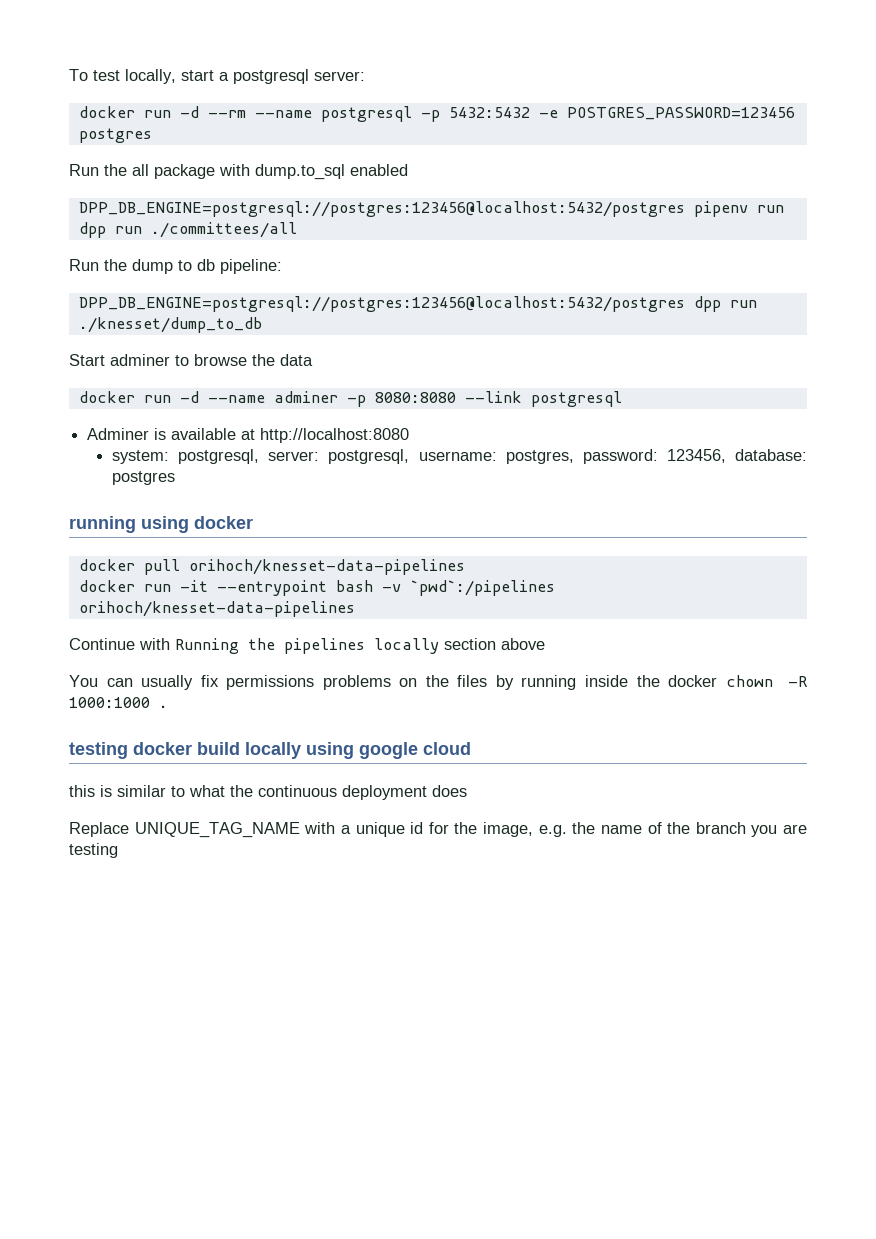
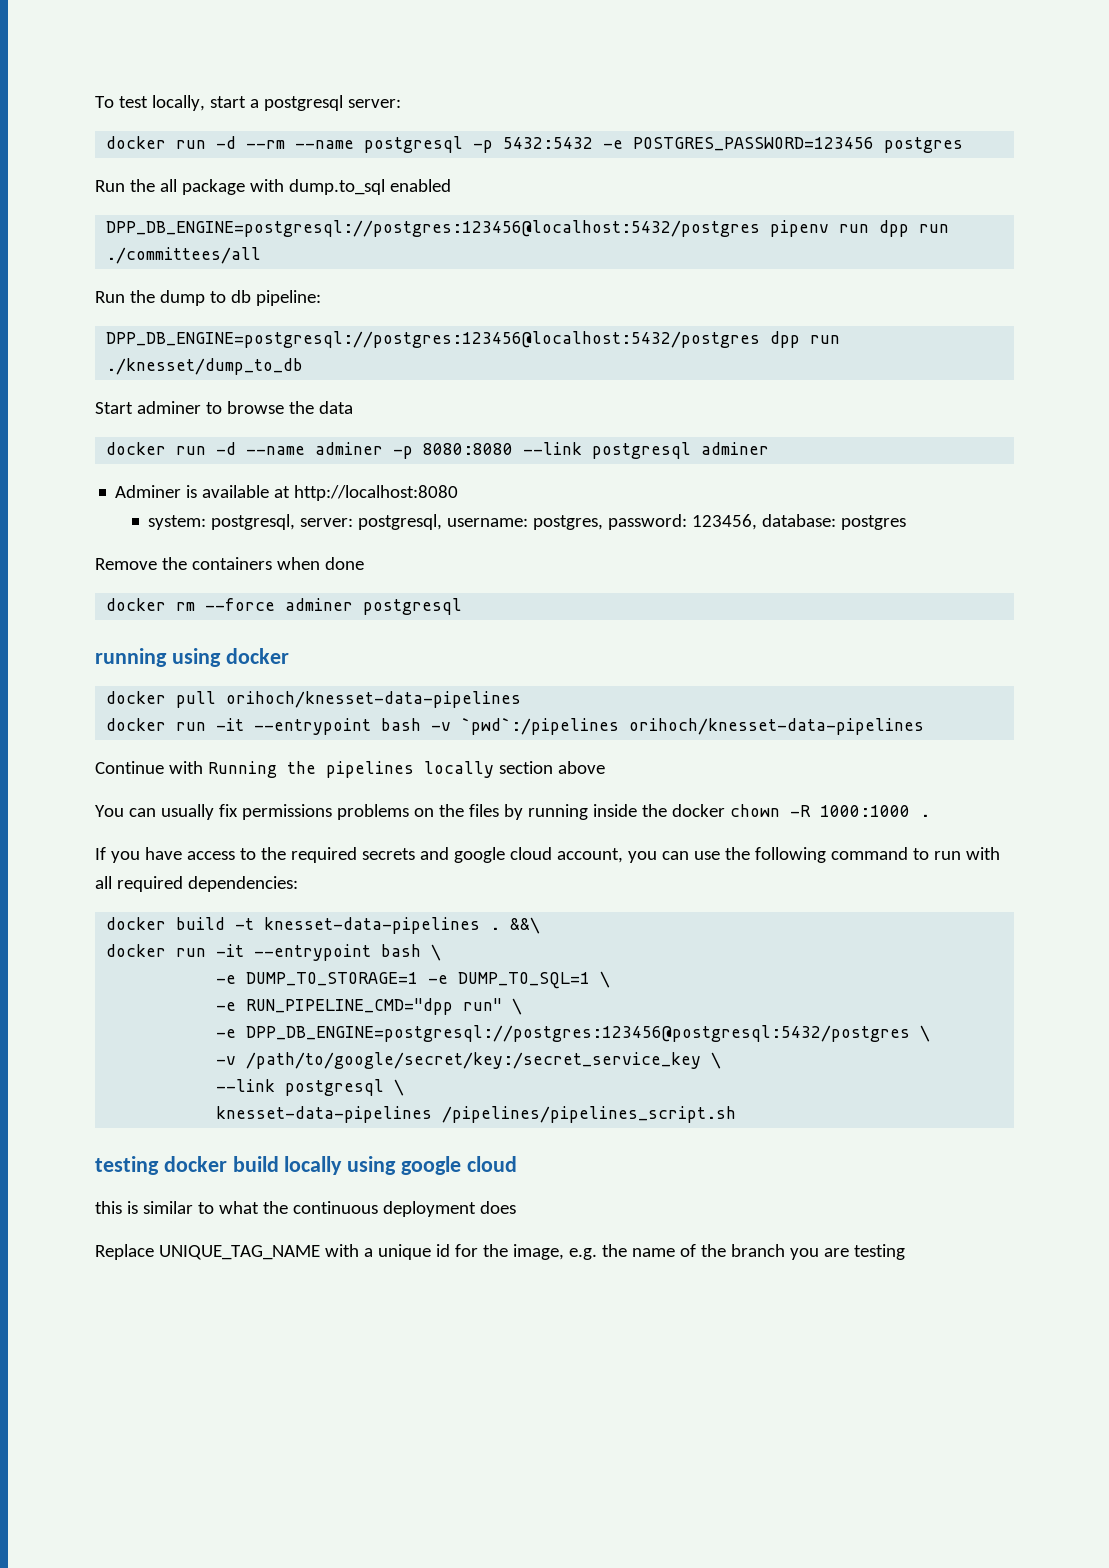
- docker run -d --name adminer -p 8080:8080 --link postgresql
+ docker run -d --name adminer -p 8080:8080 --link postgresql adminer
+ Remove the containers when done
+ docker rm --force adminer postgresql
+ If you have access to the required secrets and google cloud account, you can use the following command to run with all required dependencies:
+ docker build -t knesset-data-pipelines . &&\
+ docker run -it --entrypoint bash \
+ -e DUMP_TO_STORAGE=1 -e DUMP_TO_SQL=1 \
+ -e RUN_PIPELINE_CMD="dpp run" \
+ -e DPP_DB_ENGINE=postgresql://postgres:123456@postgresql:5432/postgres \
+ -v /path/to/google/secret/key:/secret_service_key \
+ --link postgresql \
+ knesset-data-pipelines /pipelines/pipelines_script.sh

